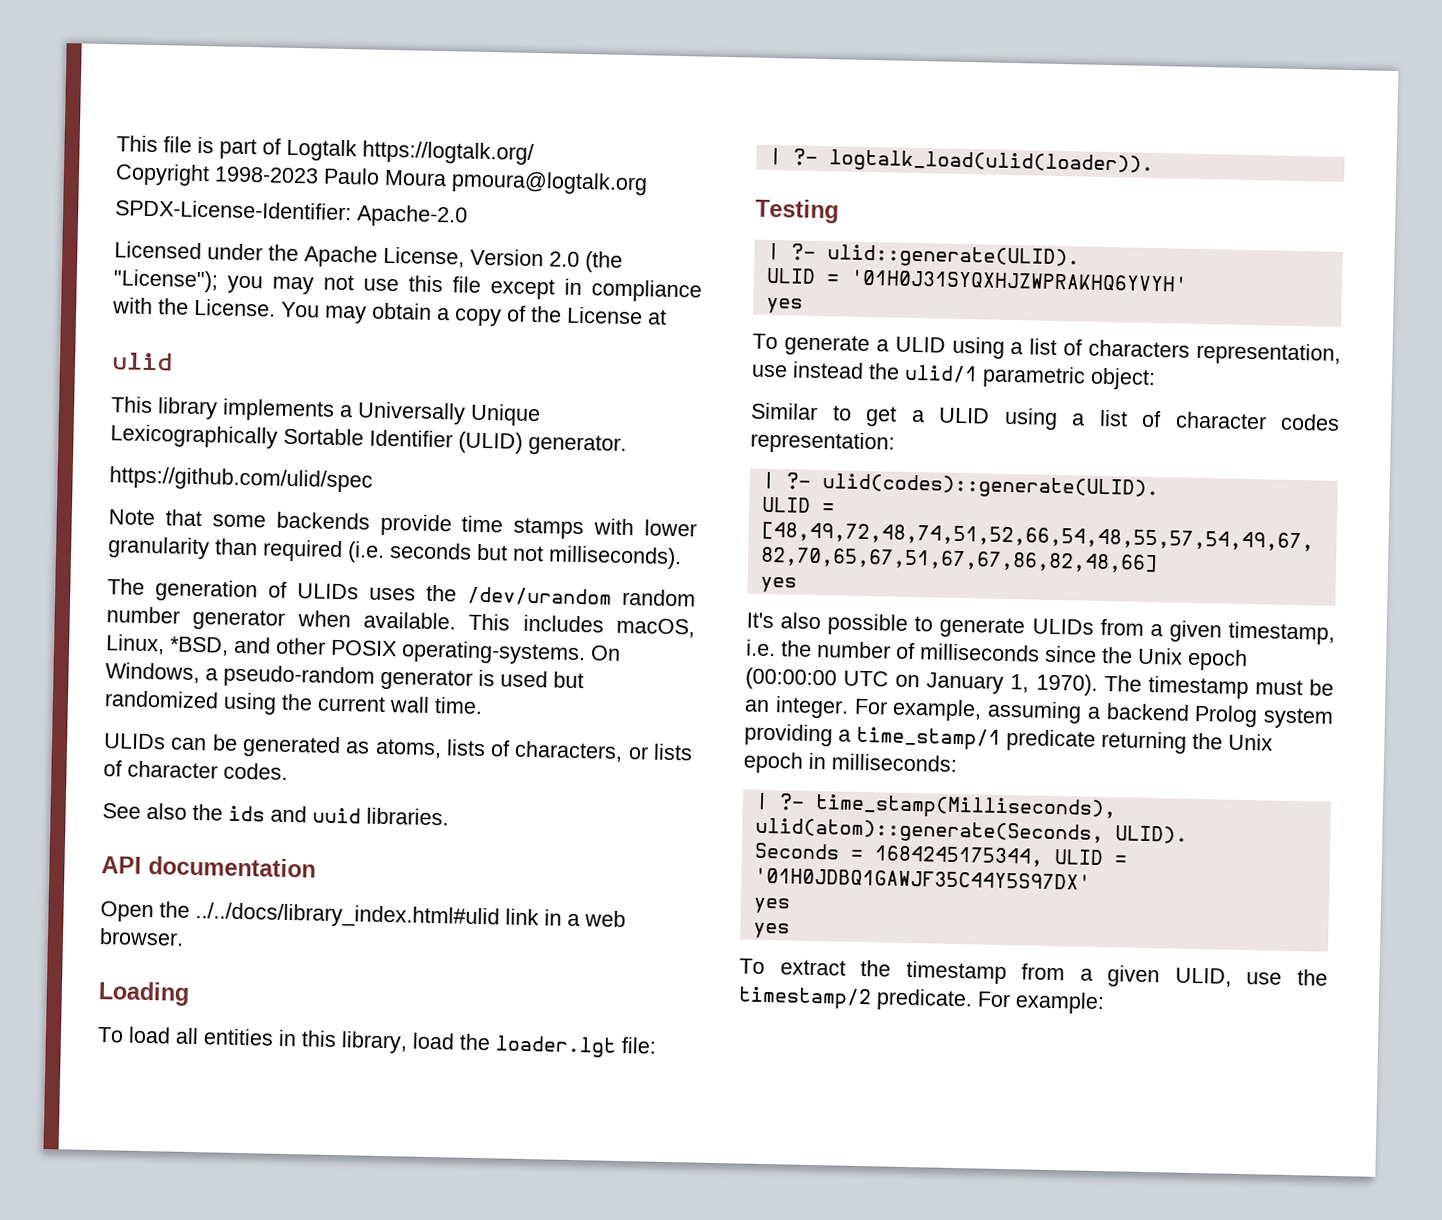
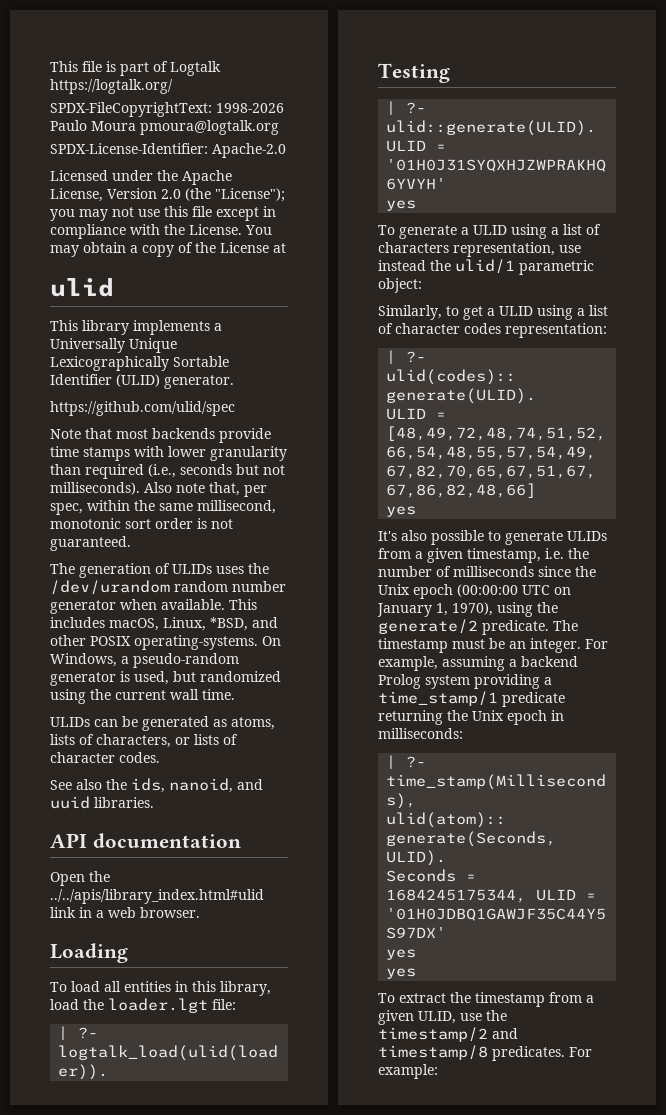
- Copyright 1998-2023 Paulo Moura pmoura@logtalk.org
+ SPDX-FileCopyrightText: 1998-2026 Paulo Moura pmoura@logtalk.org
- Note that some backends provide time stamps with lower granularity than required (i.e. seconds but not milliseconds).
+ Note that most backends provide time stamps with lower granularity than required (i.e., seconds but not milliseconds). Also note that, per spec, within the same millisecond, monotonic sort order is not guaranteed.
- On Windows, a pseudo-random generator is used but randomized using the current wall time.
+ On Windows, a pseudo-random generator is used, but randomized using the current wall time.
- See also the ids and uuid libraries.
+ See also the ids, nanoid, and uuid libraries.
- Open the ../../docs/library_index.html#ulid link in a web browser.
+ Open the ../../apis/library_index.html#ulid link in a web browser.
- Similar to get a ULID using a list of character codes representation:
+ Similarly, to get a ULID using a list of character codes representation:
- It's also possible to generate ULIDs from a given timestamp, i.e. the number of milliseconds since the Unix epoch (00:00:00 UTC on January 1, 1970).
+ It's also possible to generate ULIDs from a given timestamp, i.e. the number of milliseconds since the Unix epoch (00:00:00 UTC on January 1, 1970), using the generate/2 predicate.
- To extract the timestamp from a given ULID, use the timestamp/2 predicate.
+ To extract the timestamp from a given ULID, use the timestamp/2 and timestamp/8 predicates.

